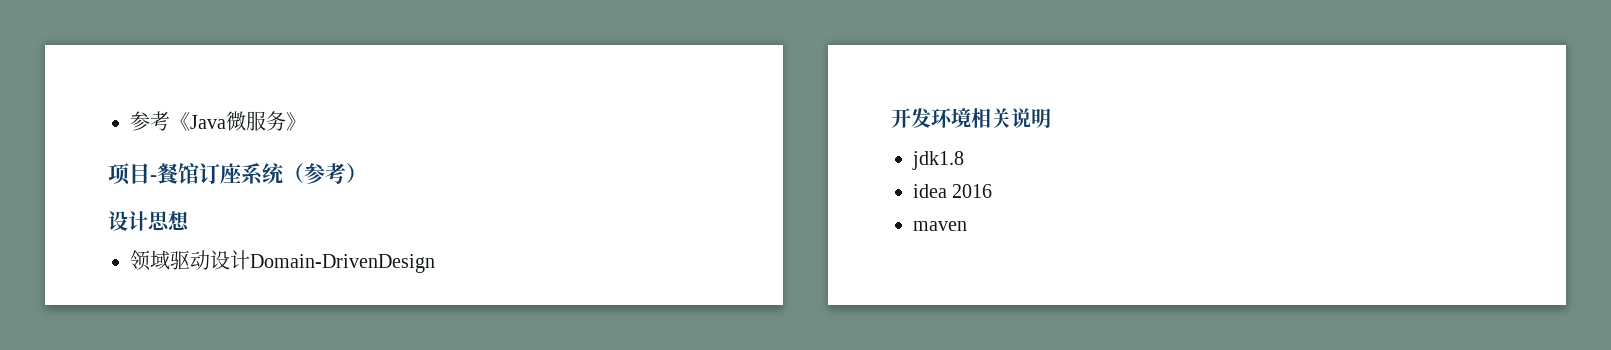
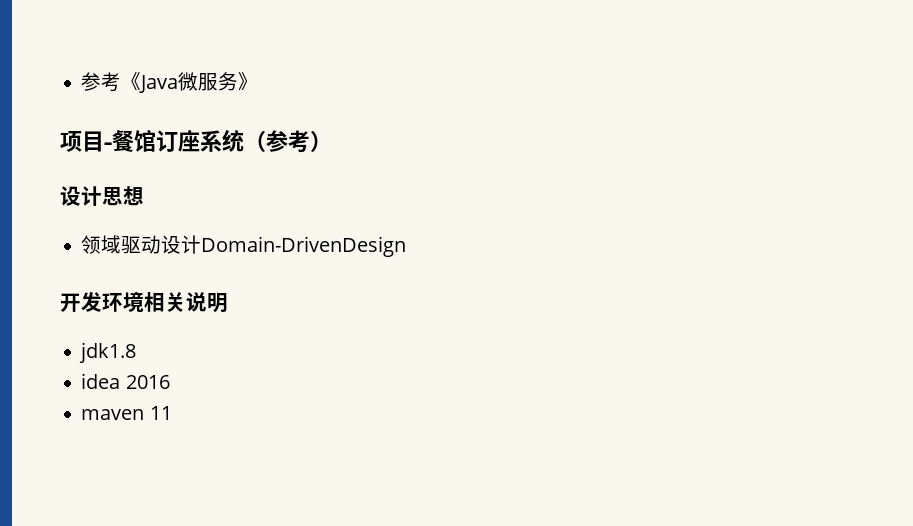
- maven
+ maven 11

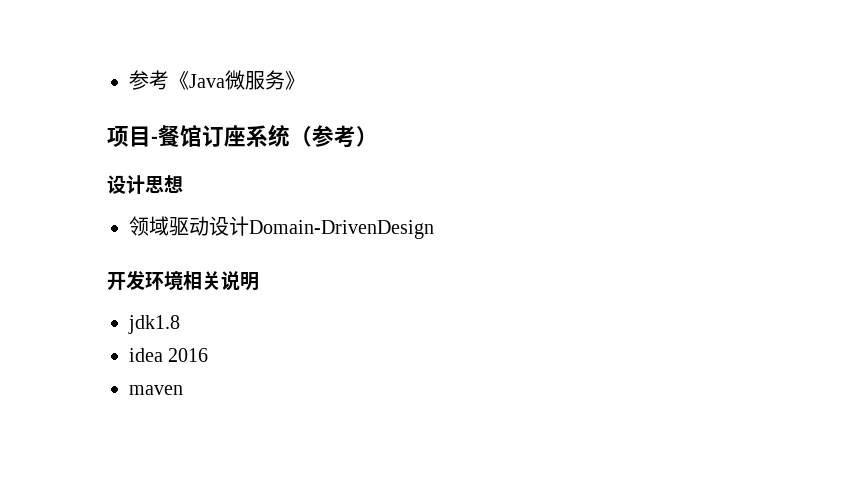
- maven 11
+ maven

